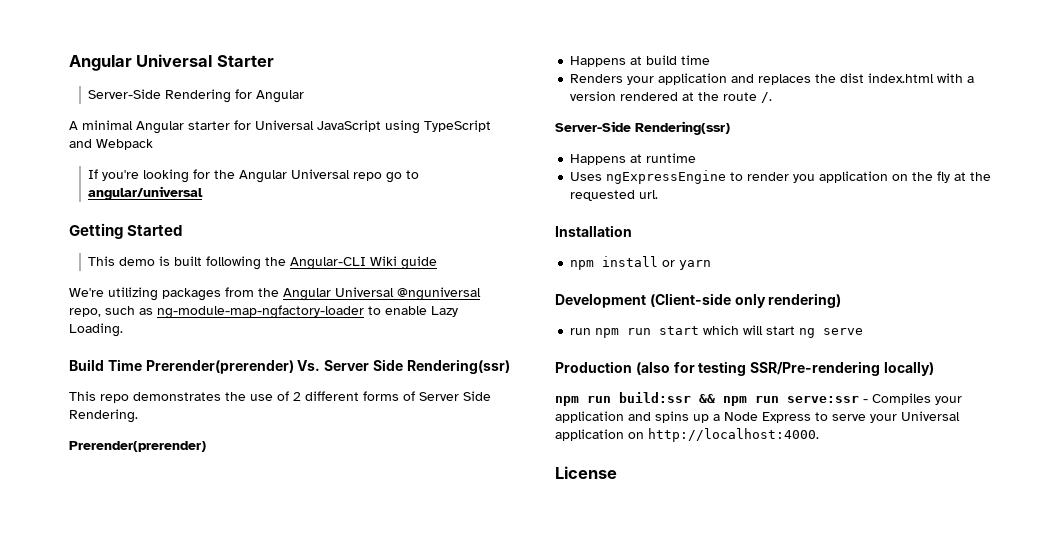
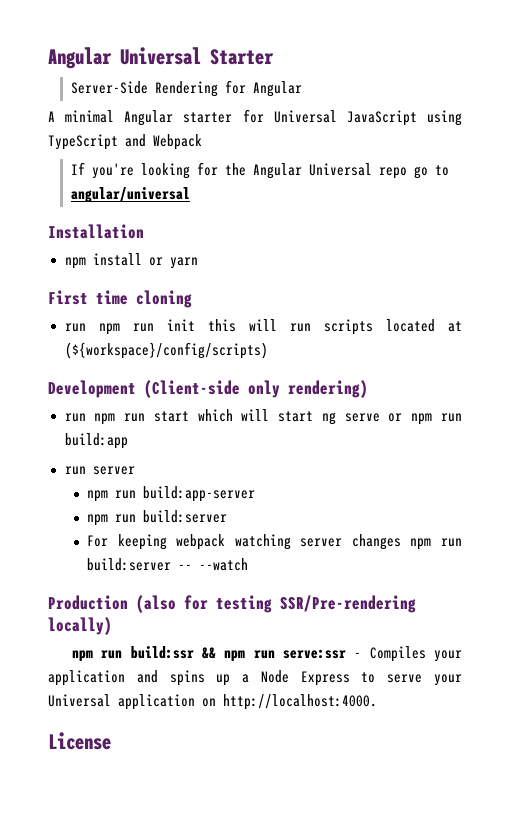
- Getting Started
- This demo is built following the Angular-CLI Wiki guide
- We're utilizing packages from the Angular Universal @nguniversal repo, such as ng-module-map-ngfactory-loader to enable Lazy Loading.
- Build Time Prerender(prerender) Vs. Server Side Rendering(ssr)
- This repo demonstrates the use of 2 different forms of Server Side Rendering.
- Prerender(prerender)
- Happens at build time
- Renders your application and replaces the dist index.html with a version rendered at the route /.
- Server-Side Rendering(ssr)
- Happens at runtime
- Uses ngExpressEngine to render you application on the fly at the requested url.
+ First time cloning
+ run npm run init this will run scripts located at (${workspace}/config/scripts)
- run npm run start which will start ng serve
+ run npm run start which will start ng serve or npm run build:app
+ run server
+ npm run build:app-server
+ npm run build:server
+ For keeping webpack watching server changes npm run build:server -- --watch

